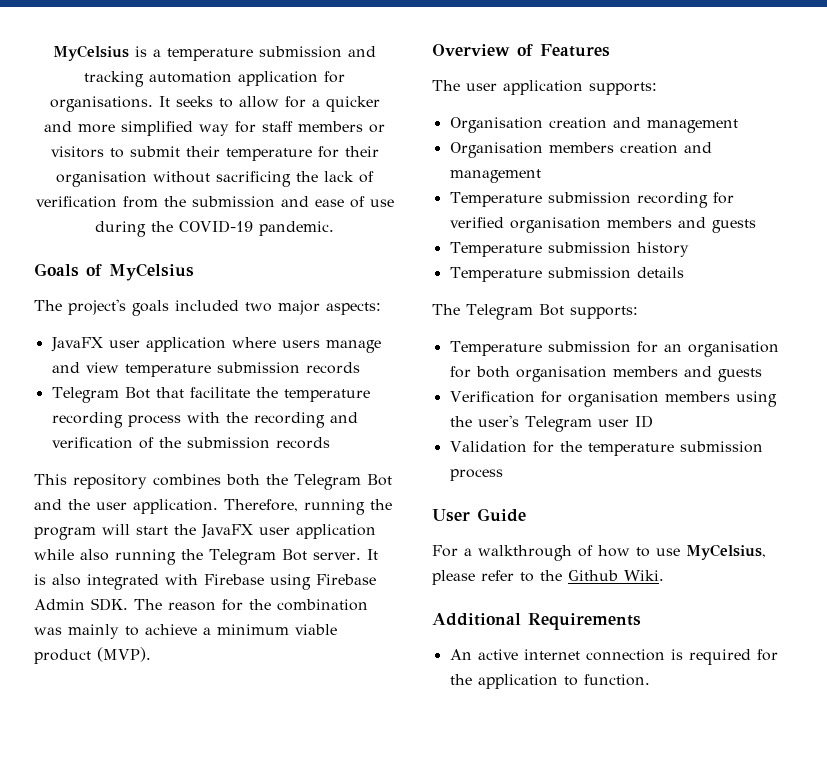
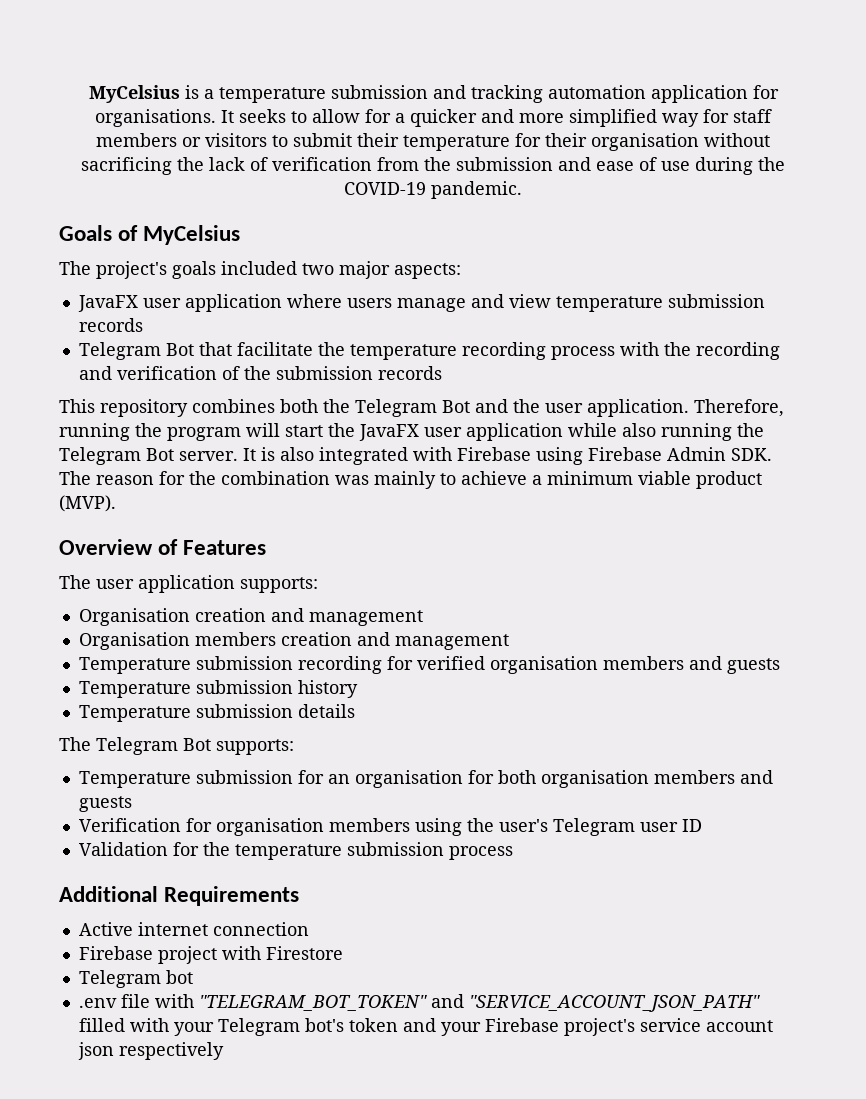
- User Guide
- For a walkthrough of how to use MyCelsius, please refer to the Github Wiki.
- An active internet connection is required for the application to function.
+ Active internet connection
+ Firebase project with Firestore
+ Telegram bot
+ .env file with "TELEGRAM_BOT_TOKEN" and "SERVICE_ACCOUNT_JSON_PATH" filled with your Telegram bot's token and your Firebase project's service account json respectively

